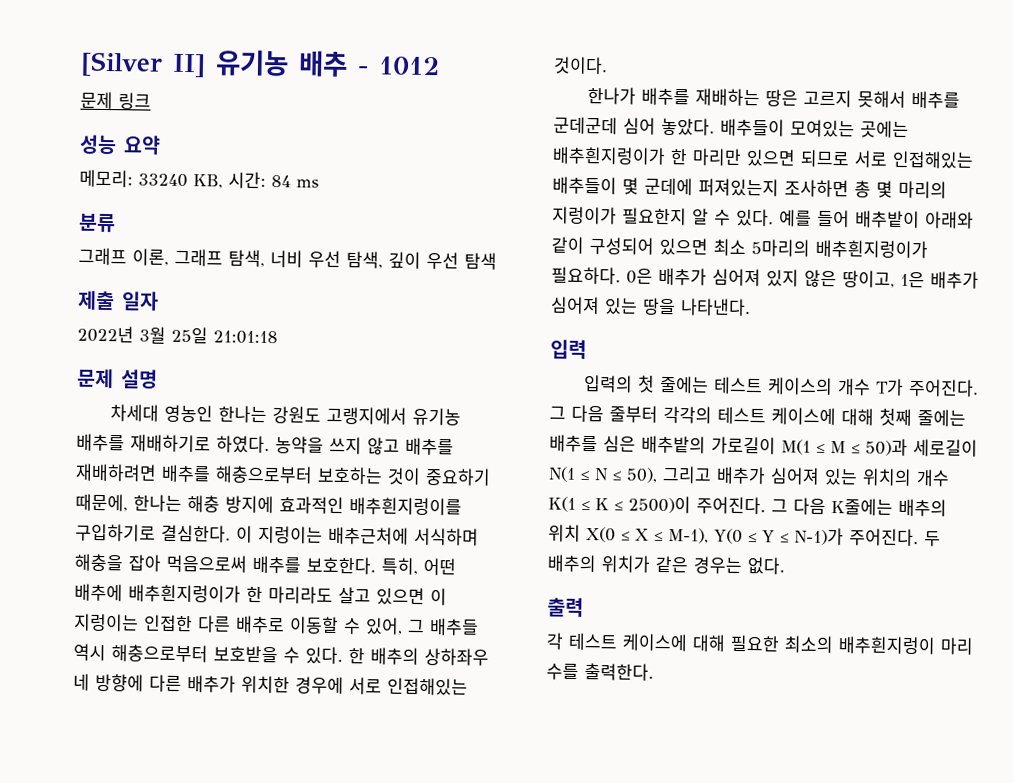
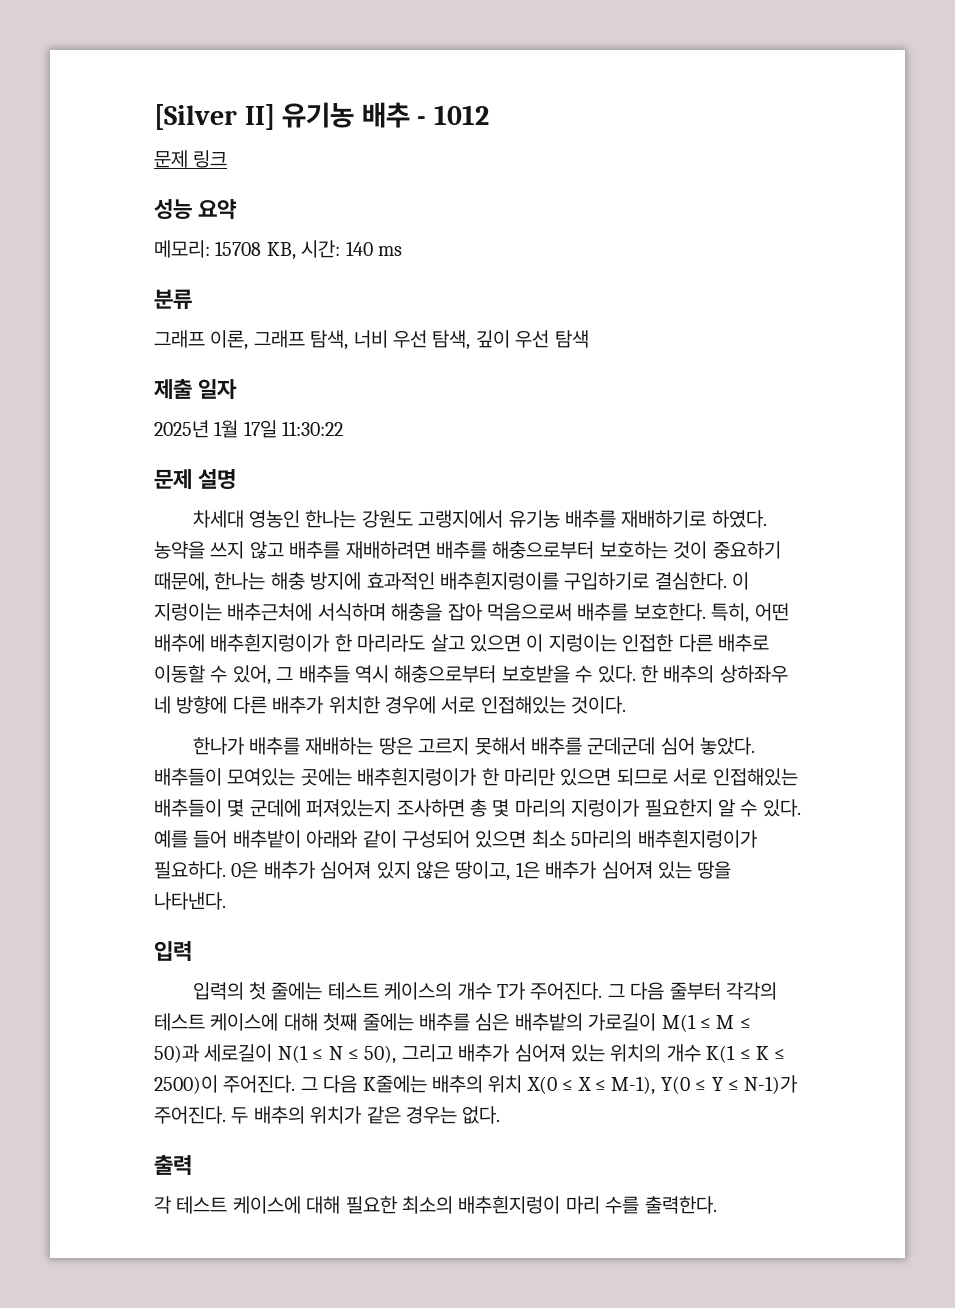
- 메모리: 33240 KB, 시간: 84 ms
+ 메모리: 15708 KB, 시간: 140 ms
- 2022년 3월 25일 21:01:18
+ 2025년 1월 17일 11:30:22

